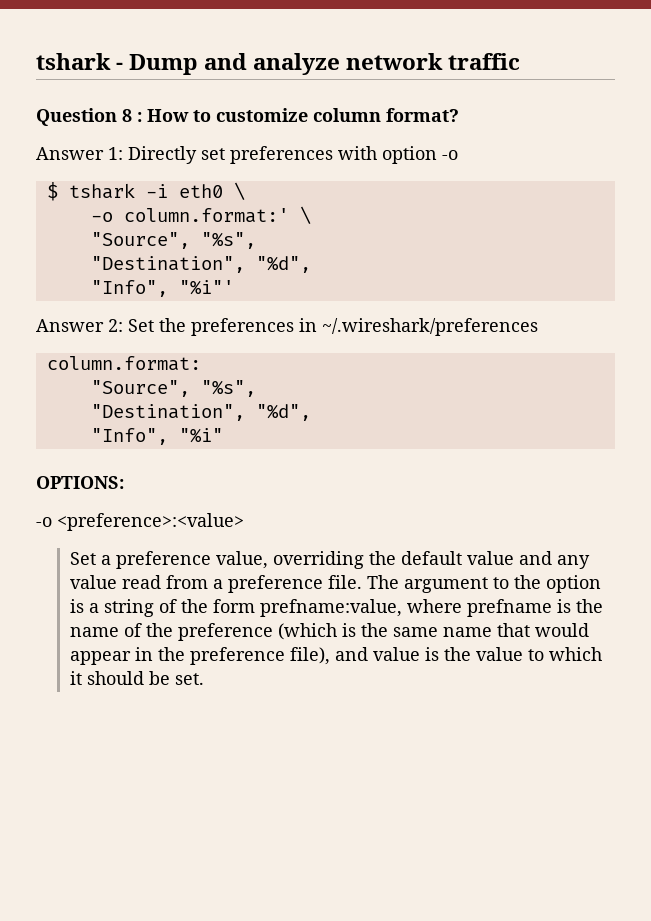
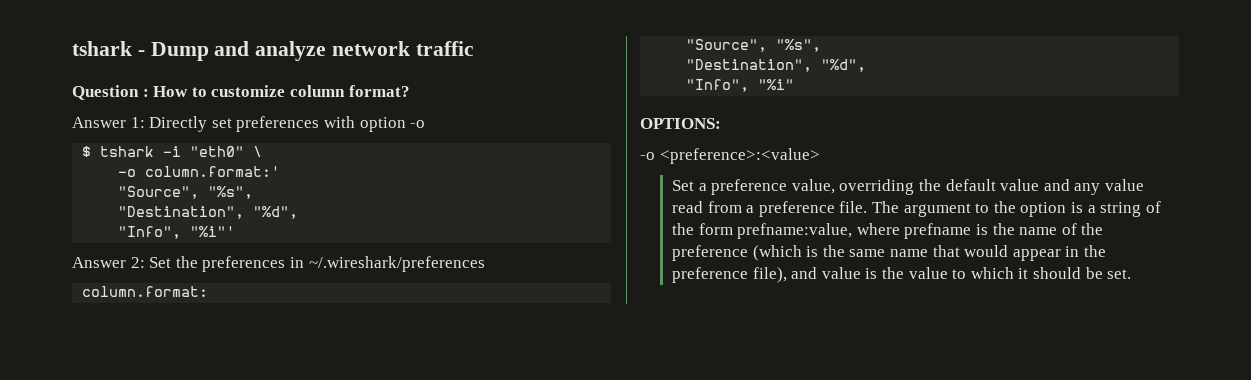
- Question 8 : How to customize column format?
+ Question : How to customize column format?
- $ tshark -i eth0 \
+ $ tshark -i "eth0" \
- -o column.format:' \
+ -o column.format:'

